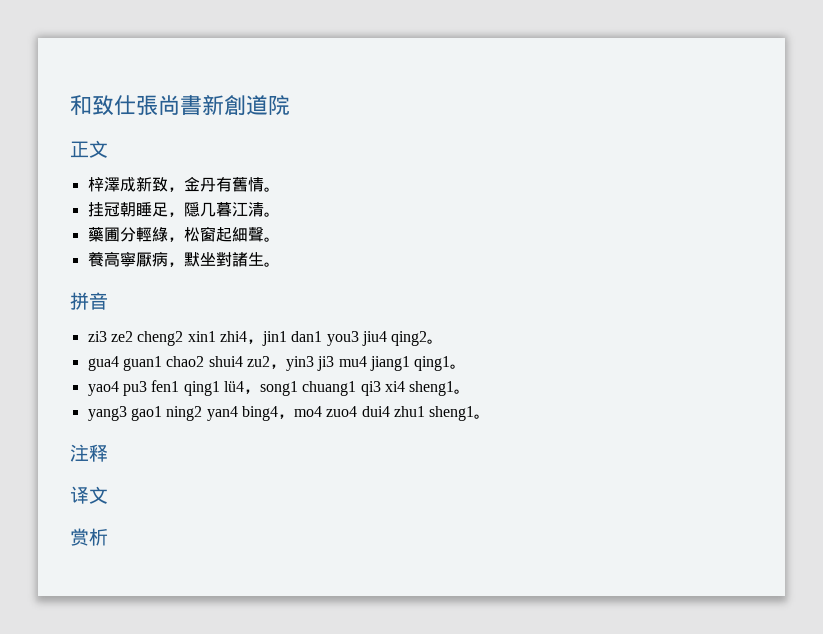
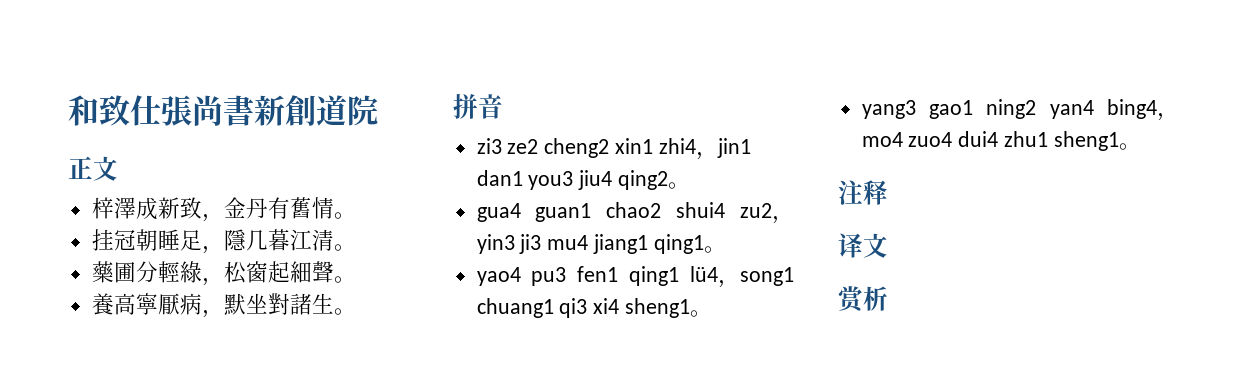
- 挂冠朝睡足，隠几暮江清。
+ 挂冠朝睡足，隱几暮江清。

